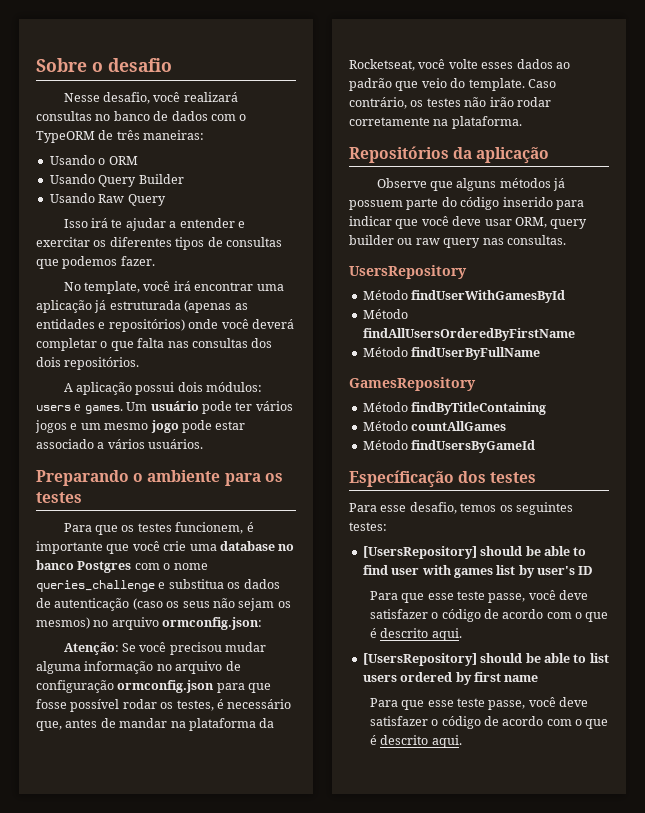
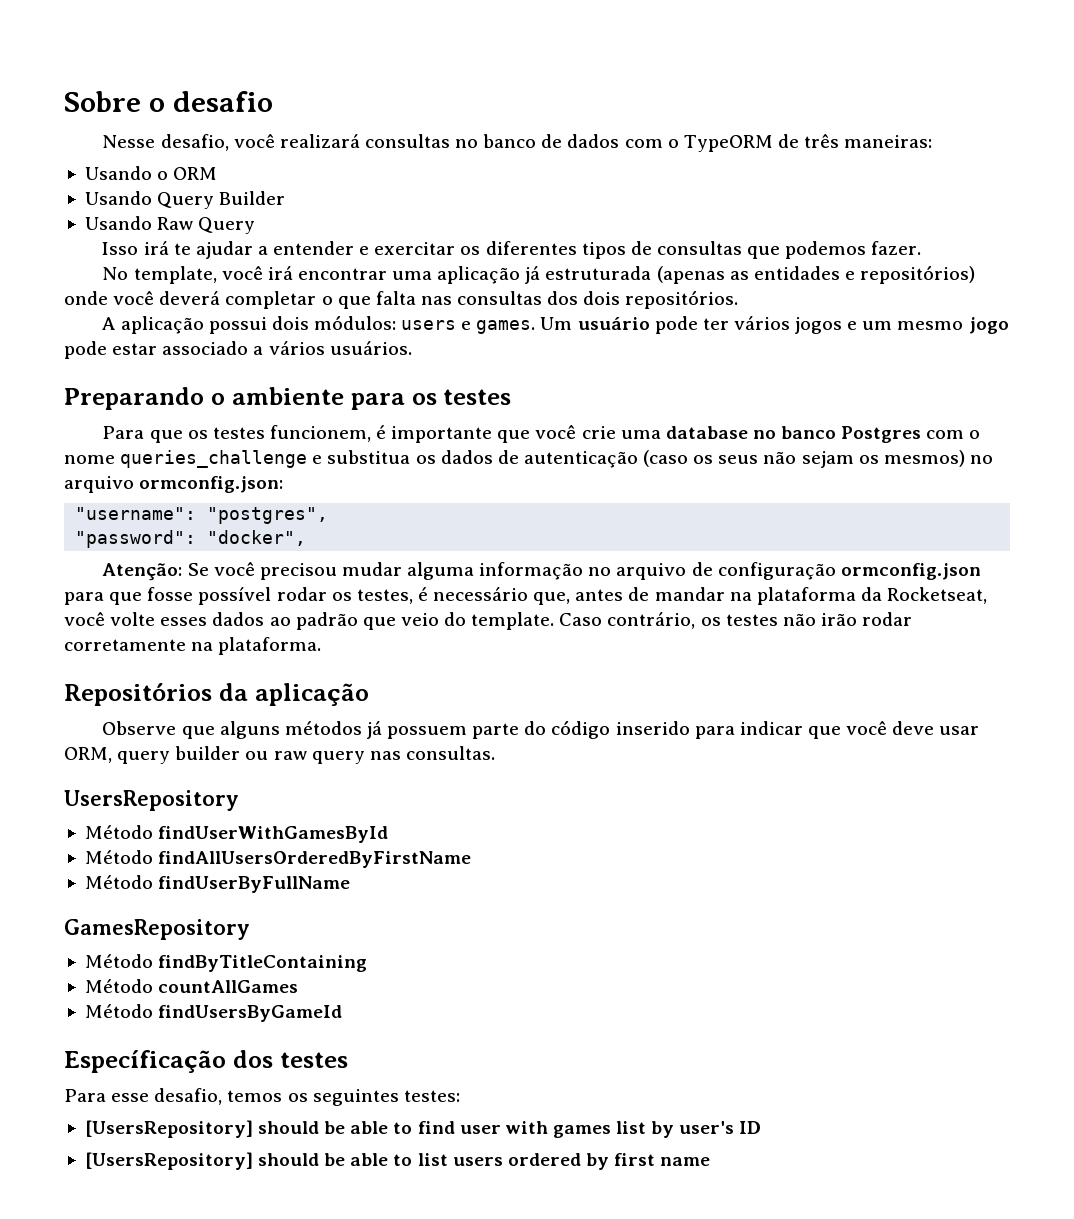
+ "username": "postgres",
+ "password": "docker",
  [UsersRepository] should be able to find user with games list by user's ID
- Para que esse teste passe, você deve satisfazer o código de acordo com o que é descrito aqui.
  [UsersRepository] should be able to list users ordered by first name
- Para que esse teste passe, você deve satisfazer o código de acordo com o que é descrito aqui.

